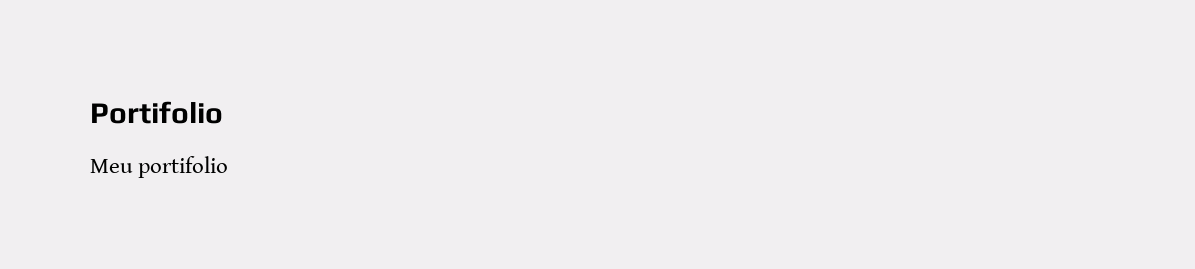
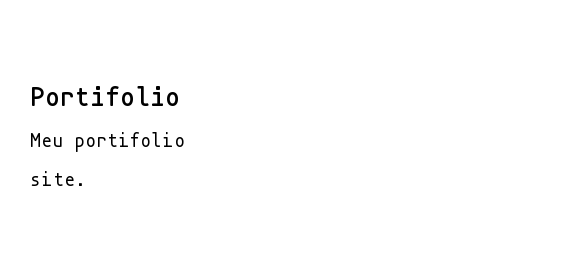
+ site.

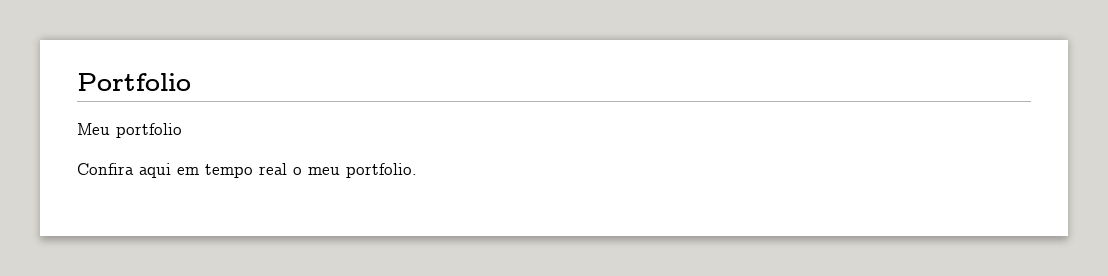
- Portifolio
+ Portfolio
- Meu portifolio
- site.
+ Meu portfolio
+ Confira aqui em tempo real o meu portfolio.

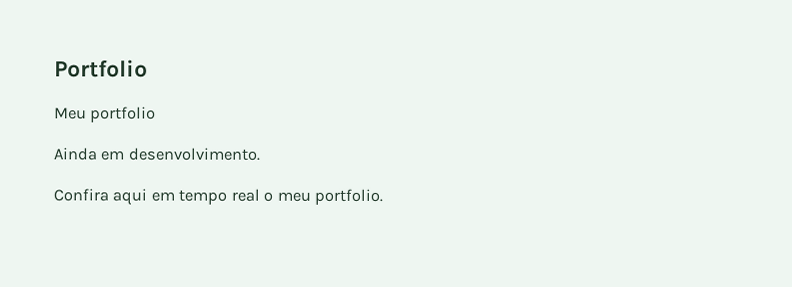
+ Ainda em desenvolvimento.

